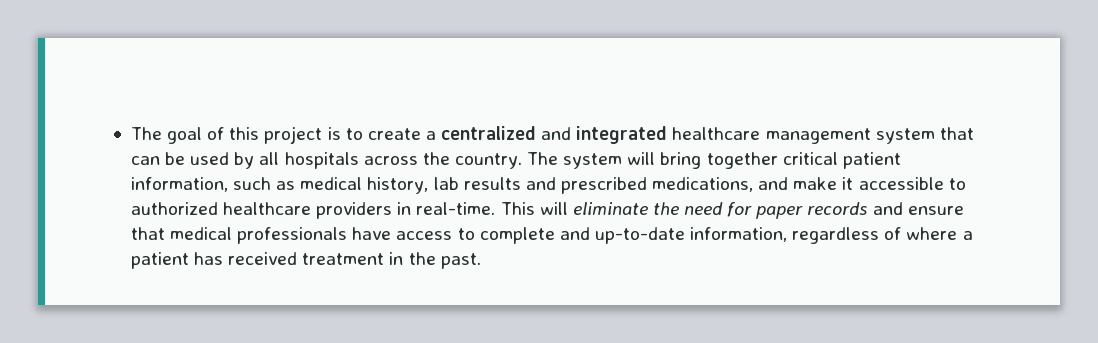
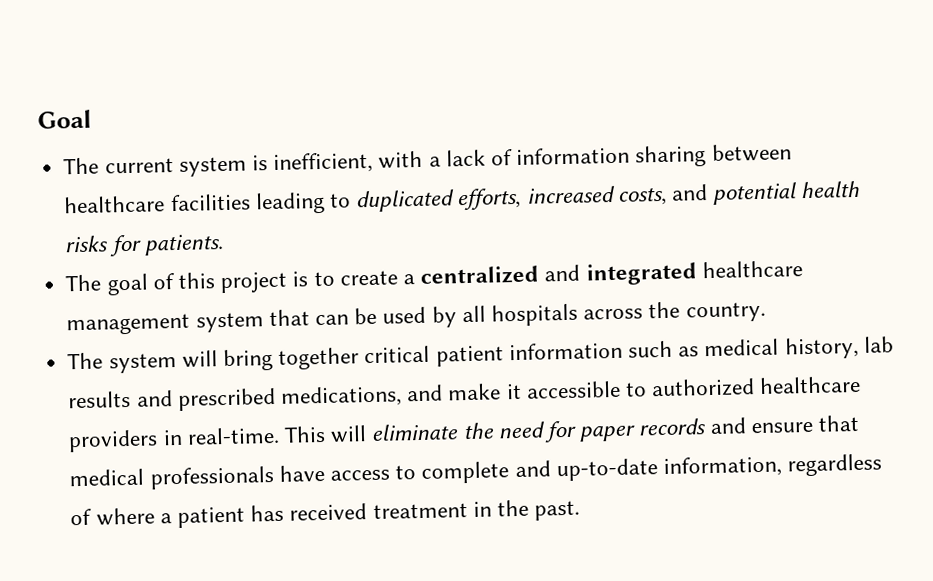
+ Goal
+ The current system is inefficient, with a lack of information sharing between healthcare facilities leading to duplicated efforts, increased costs, and potential health risks for patients.
- The goal of this project is to create a centralized and integrated healthcare management system that can be used by all hospitals across the country. The system will bring together critical patient information, such as medical history, lab results and prescribed medications, and make it accessible to authorized healthcare providers in real-time.
+ The goal of this project is to create a centralized and integrated healthcare management system that can be used by all hospitals across the country.
+ The system will bring together critical patient information such as medical history, lab results and prescribed medications, and make it accessible to authorized healthcare providers in real-time.

